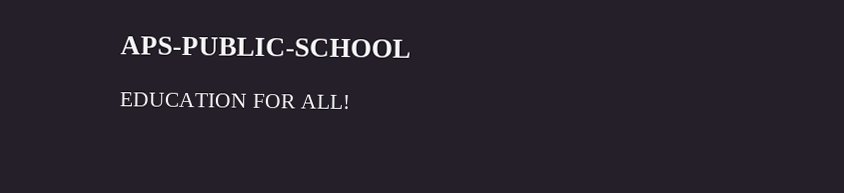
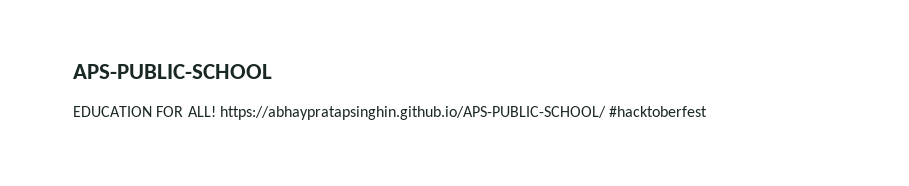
- EDUCATION FOR ALL!
+ EDUCATION FOR ALL! https://abhaypratapsinghin.github.io/APS-PUBLIC-SCHOOL/ #hacktoberfest

